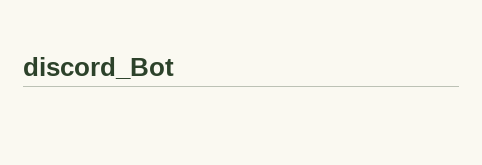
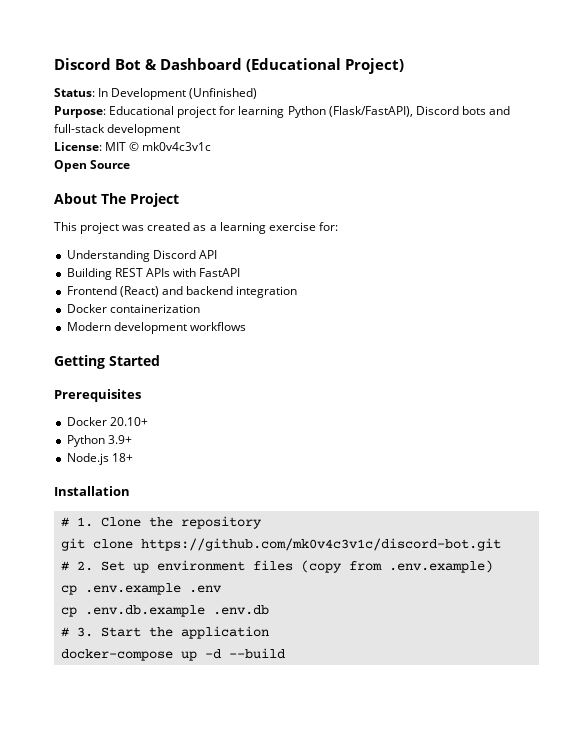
- discord_Bot
+ Discord Bot & Dashboard (Educational Project)
+ Status: In Development (Unfinished)
+ Purpose: Educational project for learning Python (Flask/FastAPI), Discord bots and full-stack development
+ License: MIT © mk0v4c3v1c
+ Open Source
+ About The Project
+ This project was created as a learning exercise for:
+ Understanding Discord API
+ Building REST APIs with FastAPI
+ Frontend (React) and backend integration
+ Docker containerization
+ Modern development workflows
+ Getting Started
+ Prerequisites
+ Docker 20.10+
+ Python 3.9+
+ Node.js 18+
+ Installation
+ # 1. Clone the repository
+ git clone https://github.com/mk0v4c3v1c/discord-bot.git
+ # 2. Set up environment files (copy from .env.example)
+ cp .env.example .env
+ cp .env.db.example .env.db
+ # 3. Start the application
+ docker-compose up -d --build

